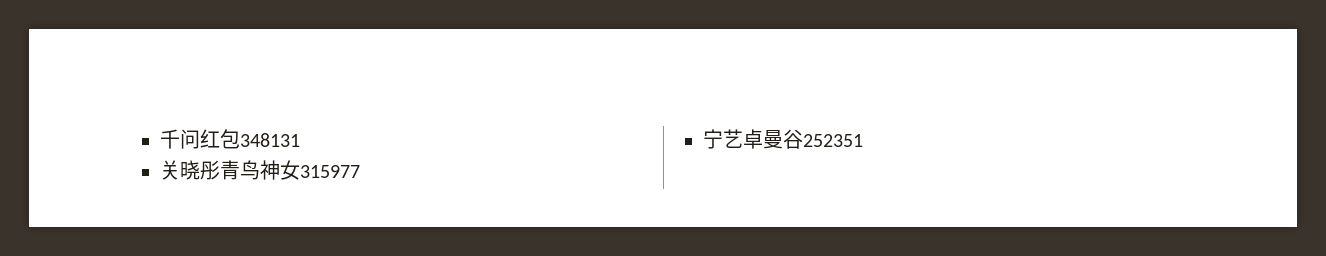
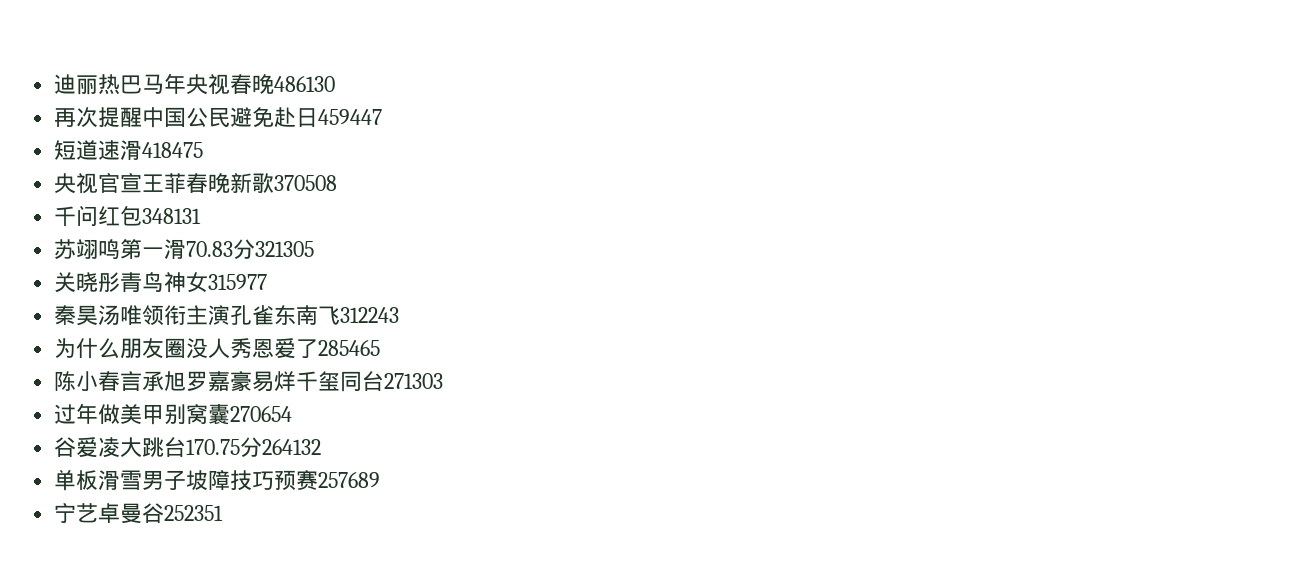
+ 迪丽热巴马年央视春晚486130
+ 再次提醒中国公民避免赴日459447
+ 短道速滑418475
+ 央视官宣王菲春晚新歌370508
  千问红包348131
+ 苏翊鸣第一滑70.83分321305
+ 秦昊汤唯领衔主演孔雀东南飞312243
+ 为什么朋友圈没人秀恩爱了285465
+ 陈小春言承旭罗嘉豪易烊千玺同台271303
+ 过年做美甲别窝囊270654
+ 谷爱凌大跳台170.75分264132
+ 单板滑雪男子坡障技巧预赛257689

